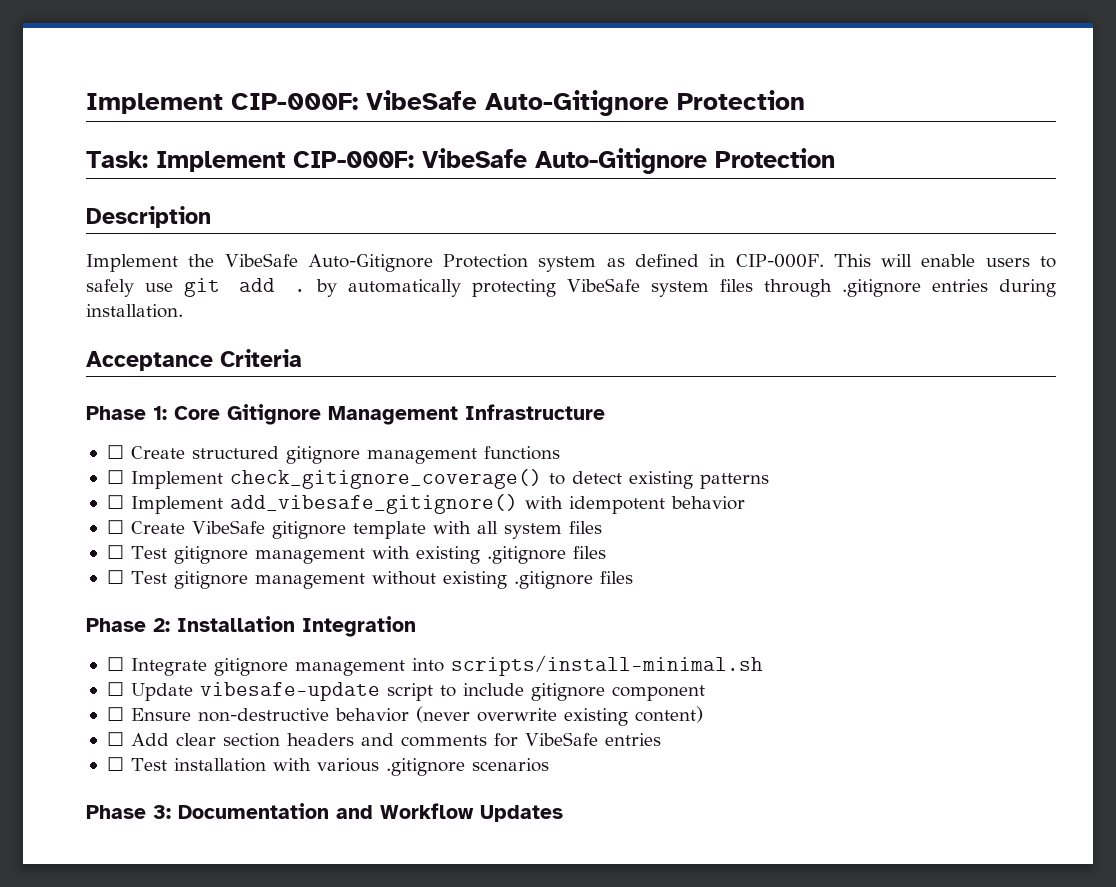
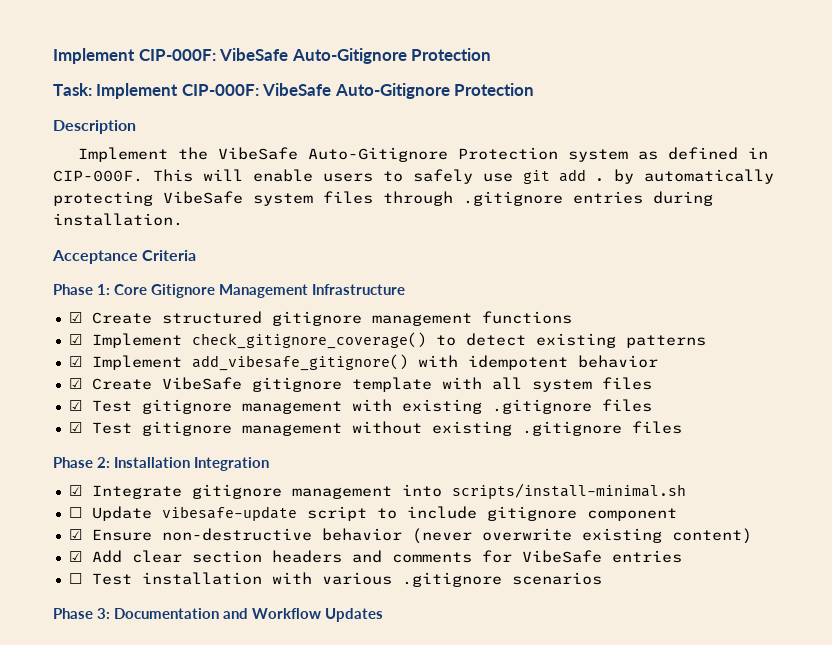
- ☐ Create structured gitignore management functions
+ ☑ Create structured gitignore management functions
- ☐ Implement check_gitignore_coverage() to detect existing patterns
+ ☑ Implement check_gitignore_coverage() to detect existing patterns
- ☐ Implement add_vibesafe_gitignore() with idempotent behavior
+ ☑ Implement add_vibesafe_gitignore() with idempotent behavior
- ☐ Create VibeSafe gitignore template with all system files
+ ☑ Create VibeSafe gitignore template with all system files
- ☐ Test gitignore management with existing .gitignore files
+ ☑ Test gitignore management with existing .gitignore files
- ☐ Test gitignore management without existing .gitignore files
+ ☑ Test gitignore management without existing .gitignore files
- ☐ Integrate gitignore management into scripts/install-minimal.sh
+ ☑ Integrate gitignore management into scripts/install-minimal.sh
- ☐ Ensure non-destructive behavior (never overwrite existing content)
+ ☑ Ensure non-destructive behavior (never overwrite existing content)
- ☐ Add clear section headers and comments for VibeSafe entries
+ ☑ Add clear section headers and comments for VibeSafe entries

